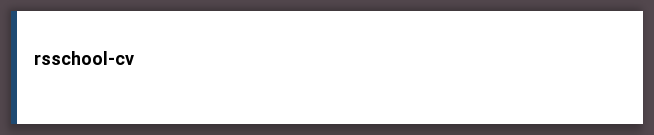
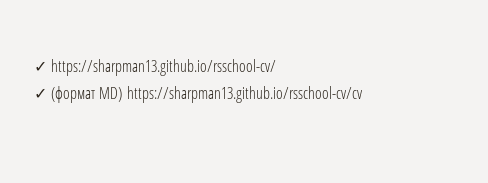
- rsschool-cv
+ ✓ https://sharpman13.github.io/rsschool-cv/
+ ✓ (формат MD) https://sharpman13.github.io/rsschool-cv/cv

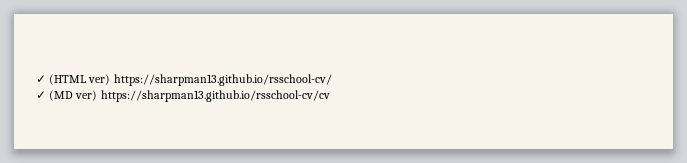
- ✓ https://sharpman13.github.io/rsschool-cv/
+ ✓ (HTML ver) https://sharpman13.github.io/rsschool-cv/
- ✓ (формат MD) https://sharpman13.github.io/rsschool-cv/cv
+ ✓ (MD ver) https://sharpman13.github.io/rsschool-cv/cv

